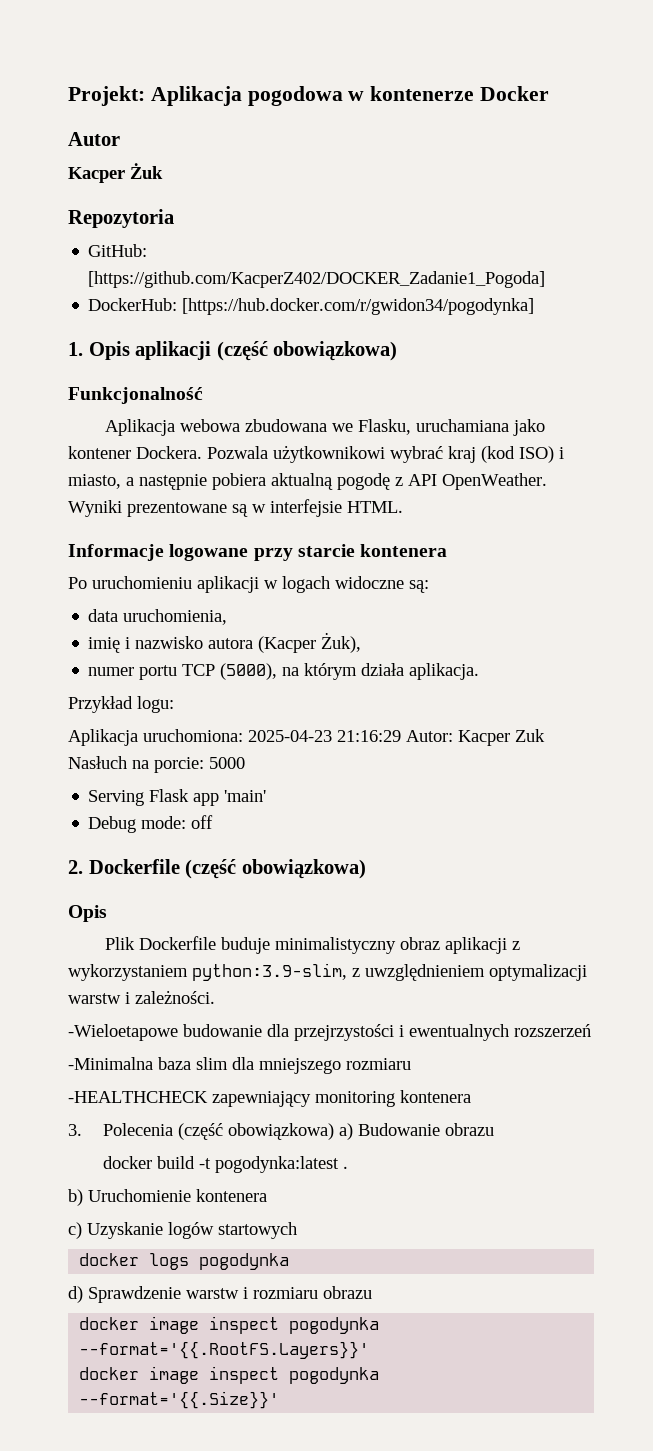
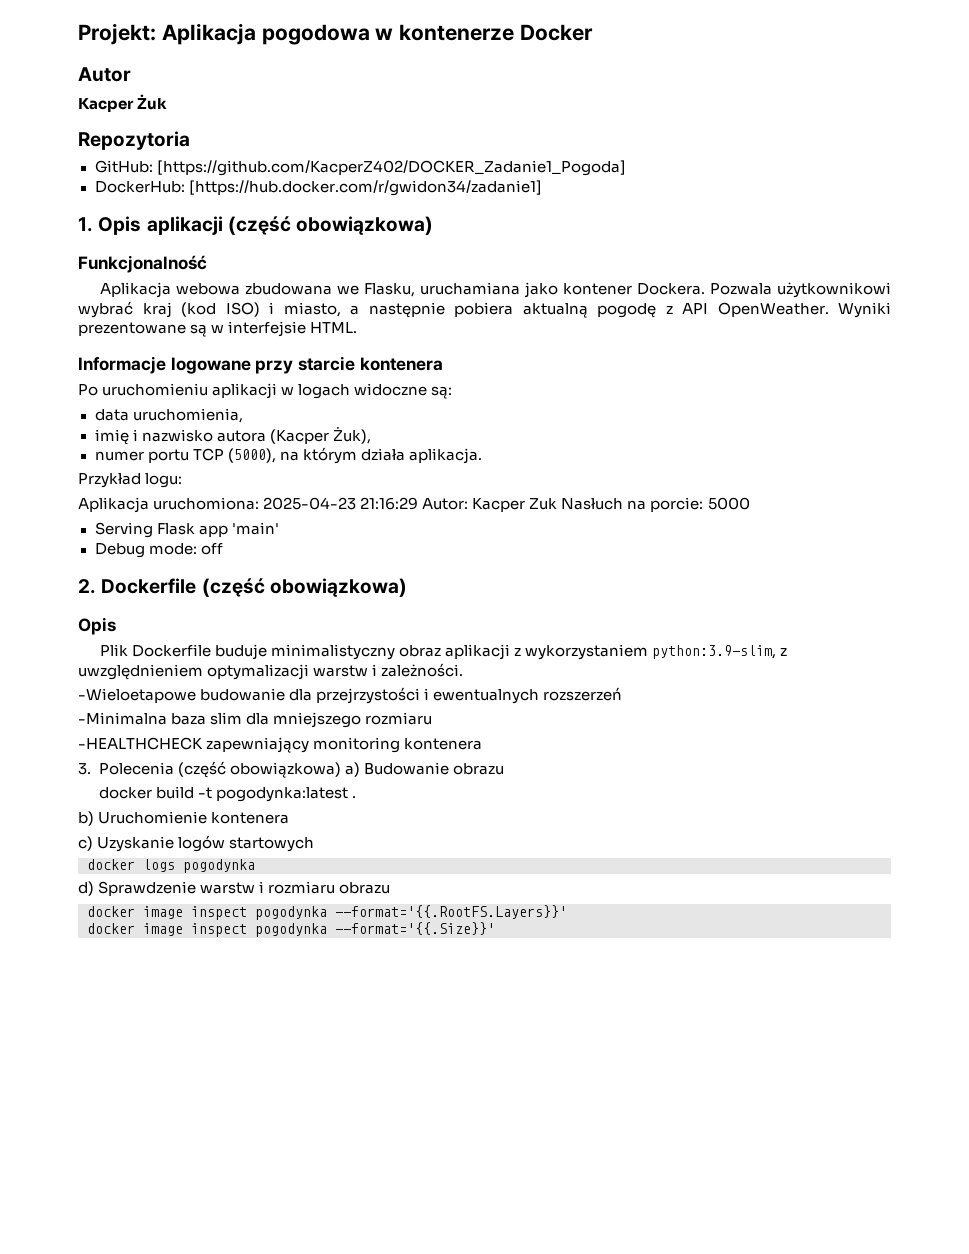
- DockerHub: [https://hub.docker.com/r/gwidon34/pogodynka]
+ DockerHub: [https://hub.docker.com/r/gwidon34/zadanie1]

